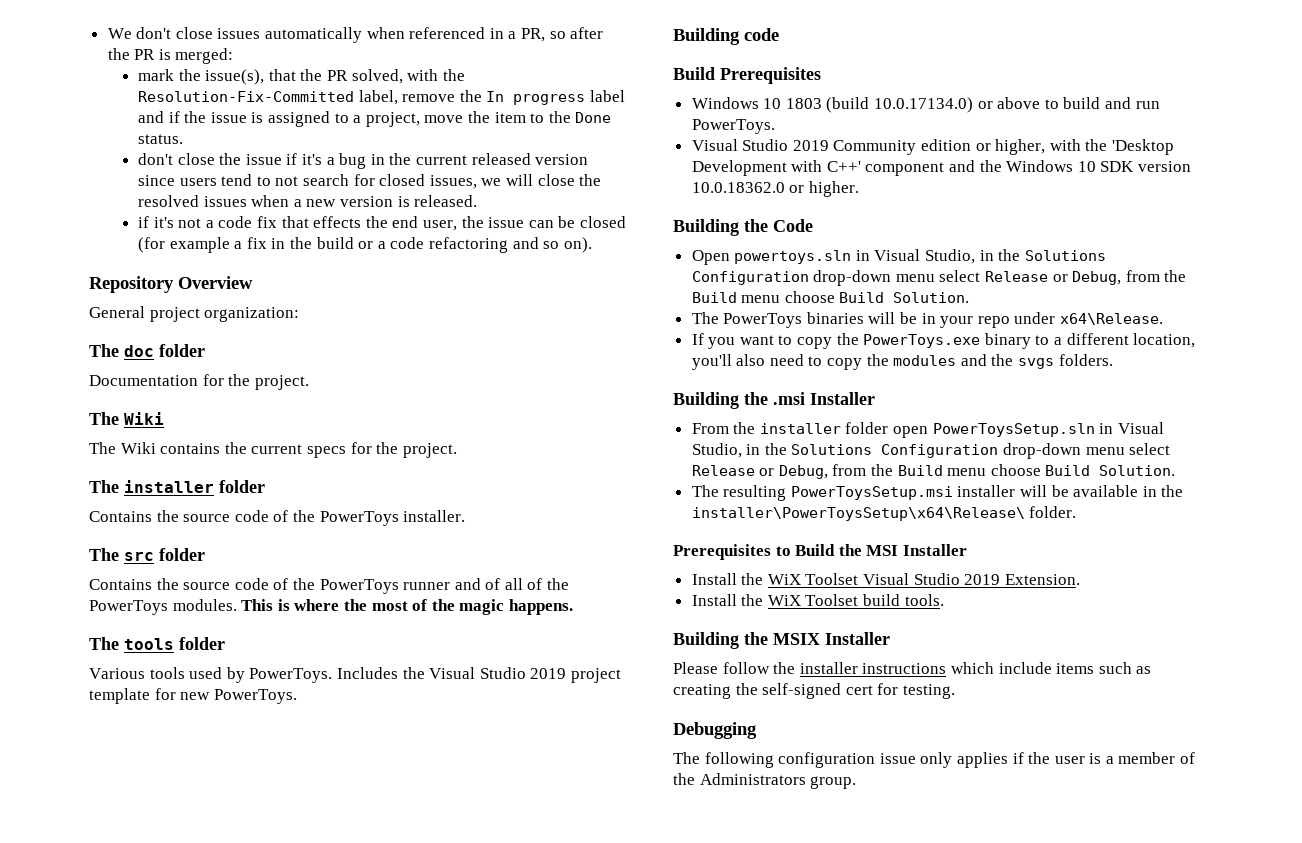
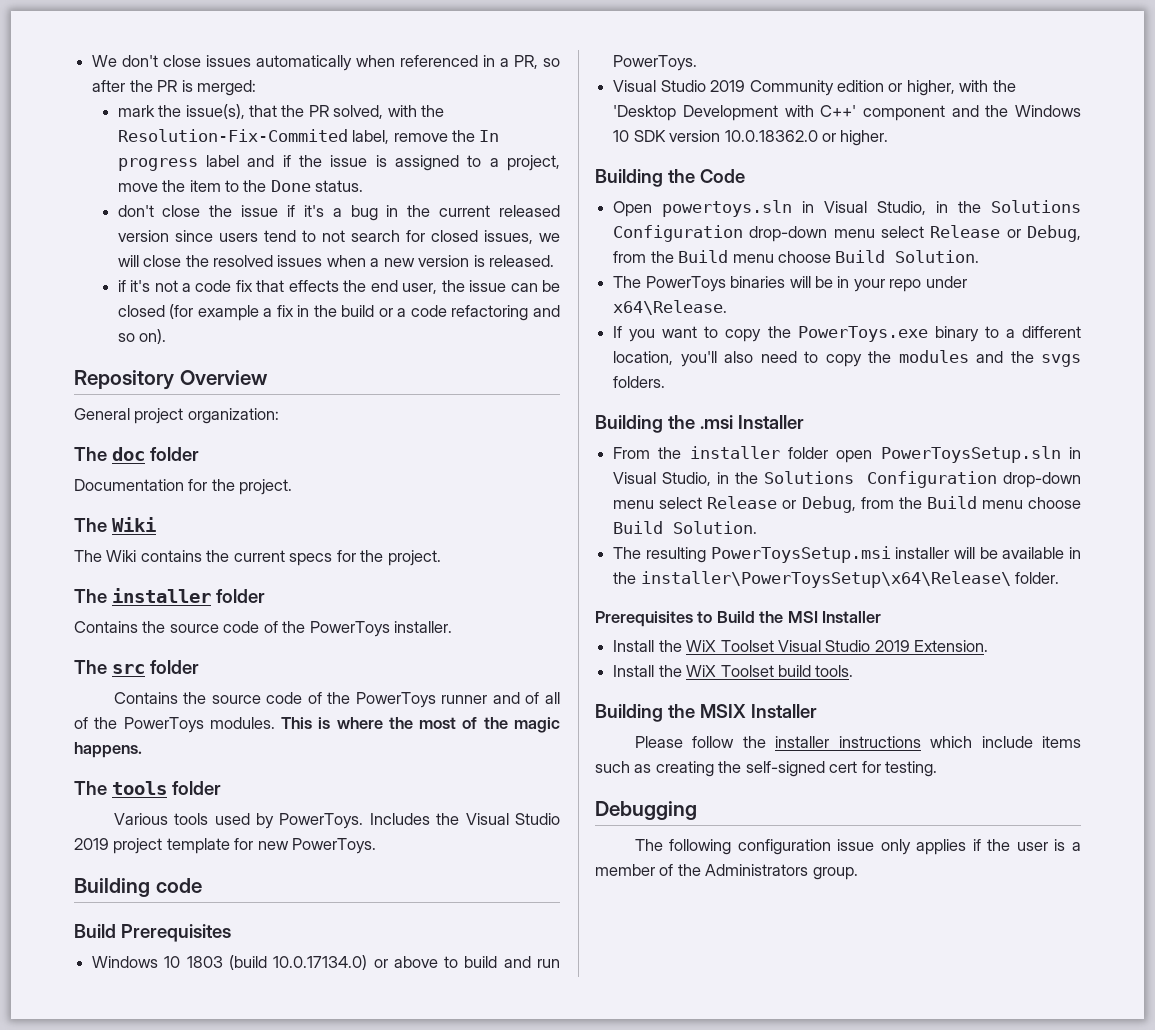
- mark the issue(s), that the PR solved, with the Resolution-Fix-Committed label, remove the In progress label and if the issue is assigned to a project, move the item to the Done status.
+ mark the issue(s), that the PR solved, with the Resolution-Fix-Commited label, remove the In progress label and if the issue is assigned to a project, move the item to the Done status.

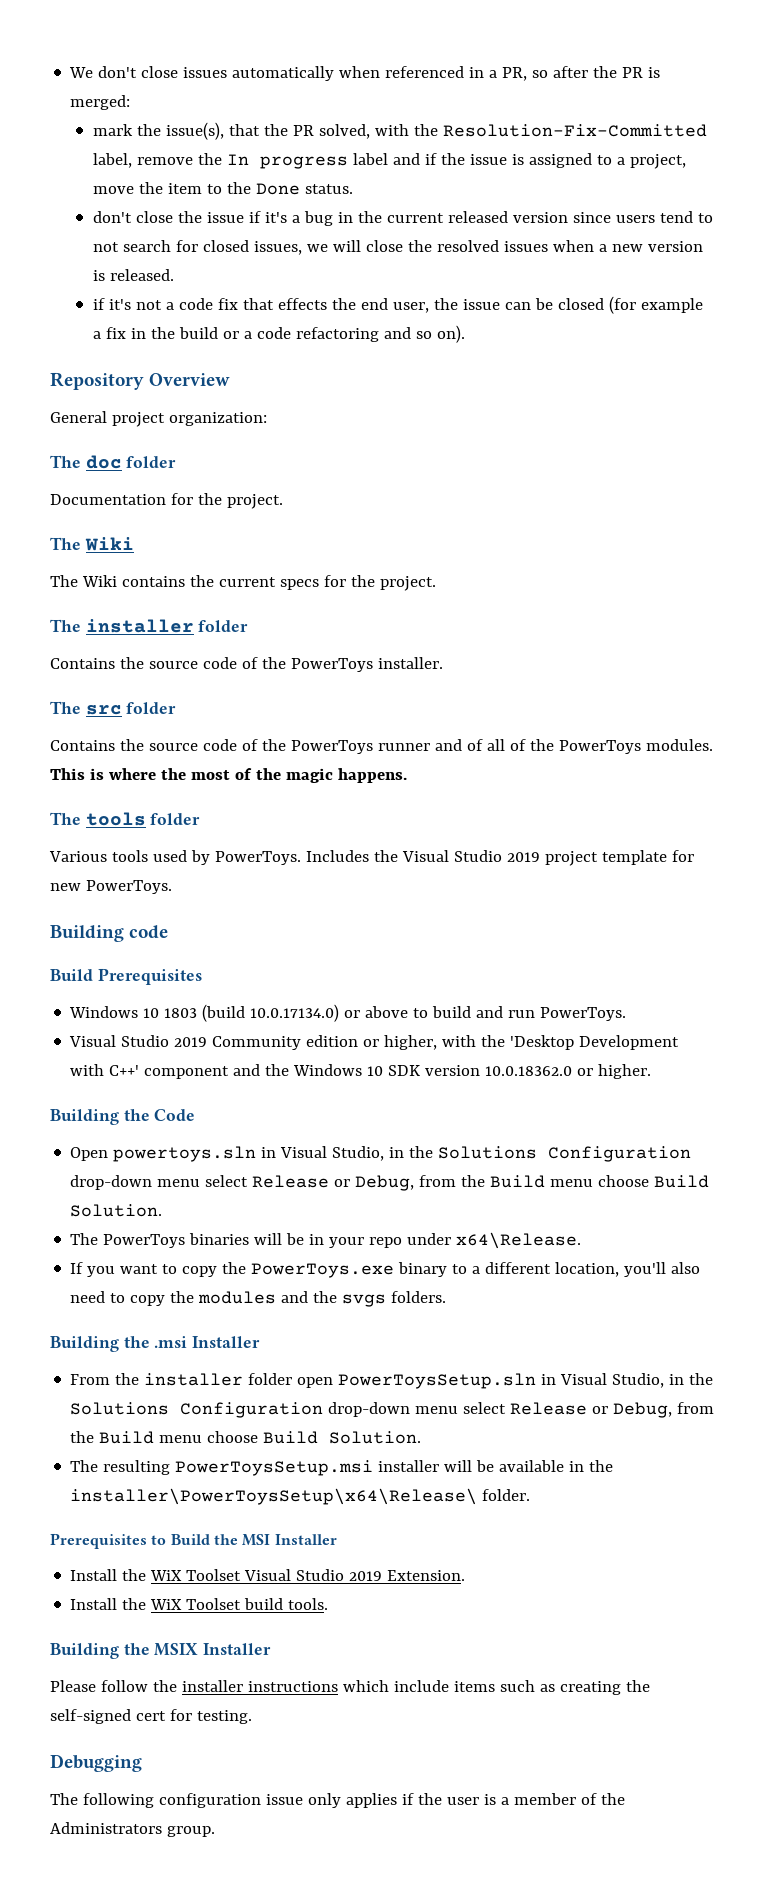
- mark the issue(s), that the PR solved, with the Resolution-Fix-Commited label, remove the In progress label and if the issue is assigned to a project, move the item to the Done status.
+ mark the issue(s), that the PR solved, with the Resolution-Fix-Committed label, remove the In progress label and if the issue is assigned to a project, move the item to the Done status.

